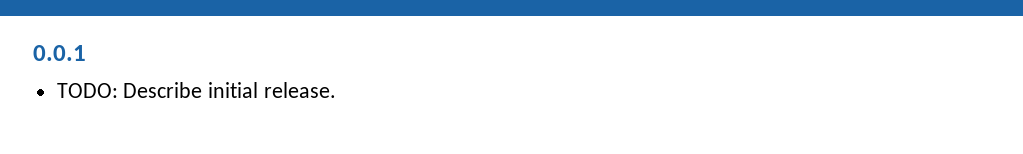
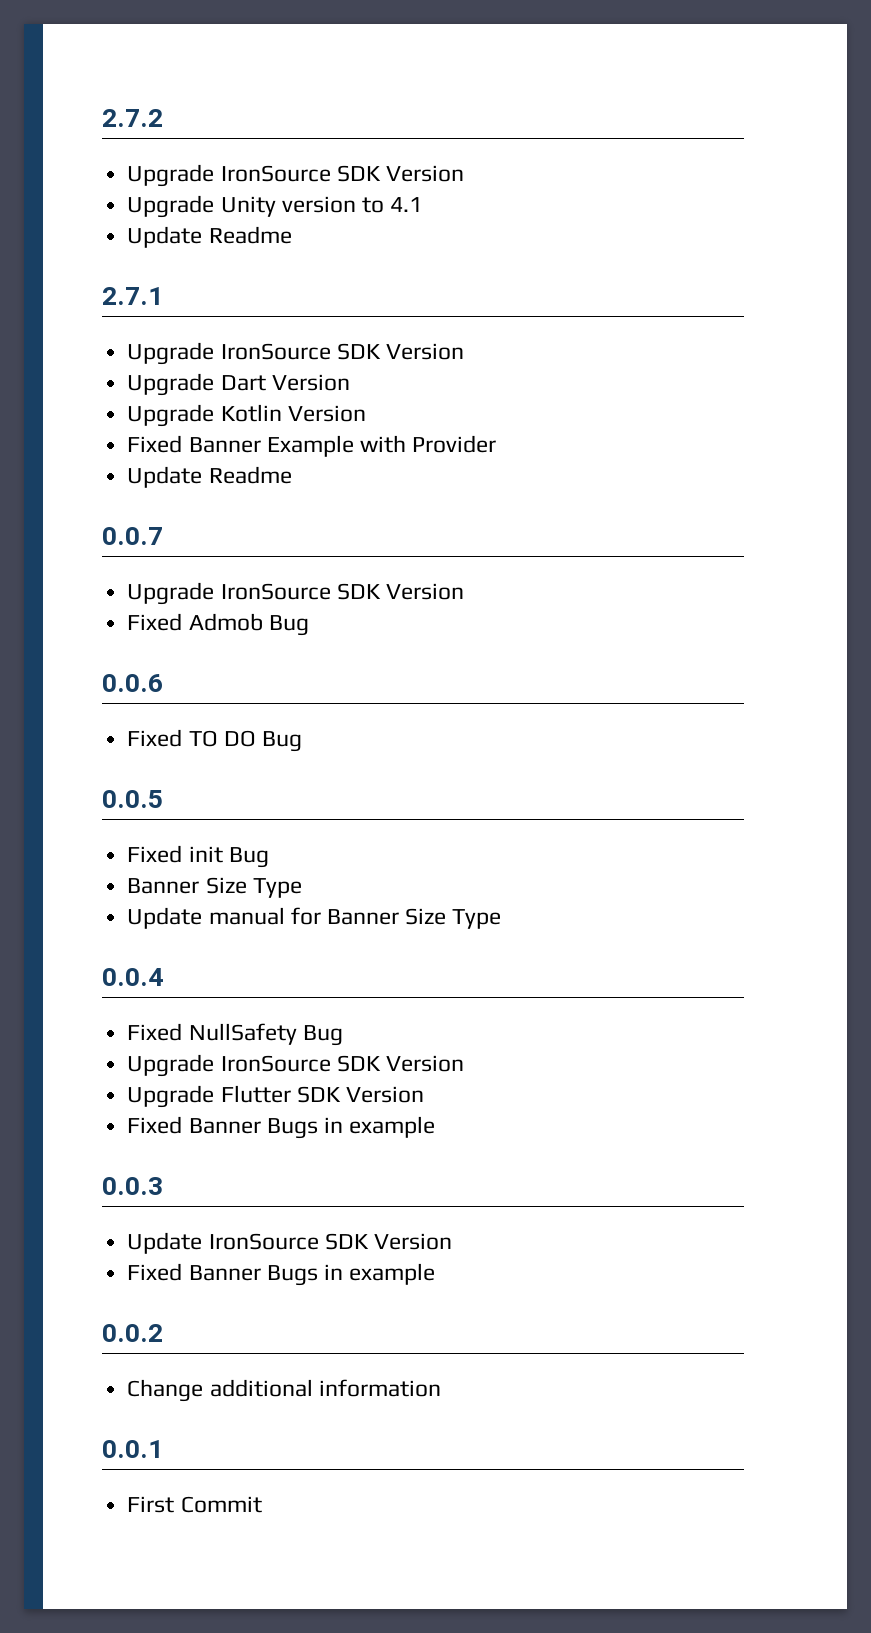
+ 2.7.2
+ Upgrade IronSource SDK Version
+ Upgrade Unity version to 4.1
+ Update Readme
+ 2.7.1
+ Upgrade IronSource SDK Version
+ Upgrade Dart Version
+ Upgrade Kotlin Version
+ Fixed Banner Example with Provider
+ Update Readme
+ 0.0.7
+ Upgrade IronSource SDK Version
+ Fixed Admob Bug
+ 0.0.6
+ Fixed TO DO Bug
+ 0.0.5
+ Fixed init Bug
+ Banner Size Type
+ Update manual for Banner Size Type
+ 0.0.4
+ Fixed NullSafety Bug
+ Upgrade IronSource SDK Version
+ Upgrade Flutter SDK Version
+ Fixed Banner Bugs in example
+ 0.0.3
+ Update IronSource SDK Version
+ Fixed Banner Bugs in example
+ 0.0.2
+ Change additional information
  0.0.1
- TODO: Describe initial release.
+ First Commit

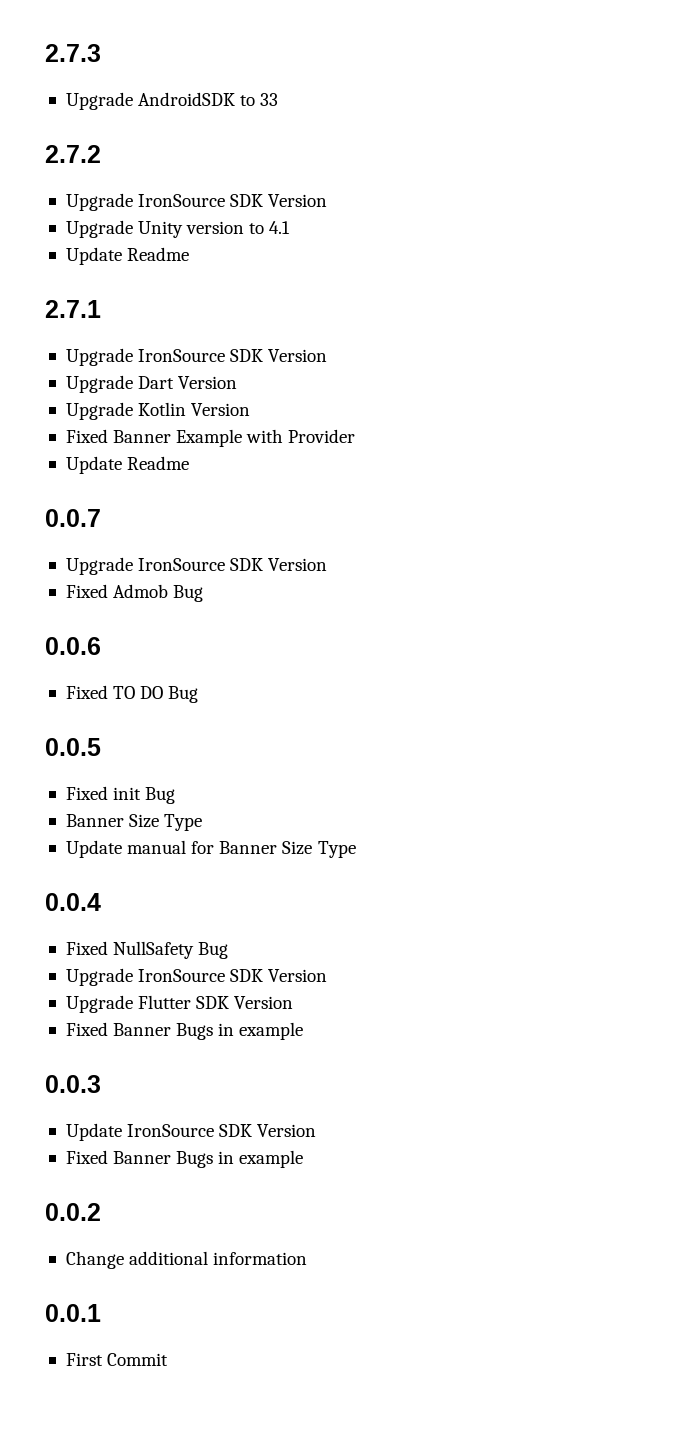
+ 2.7.3
+ Upgrade AndroidSDK to 33

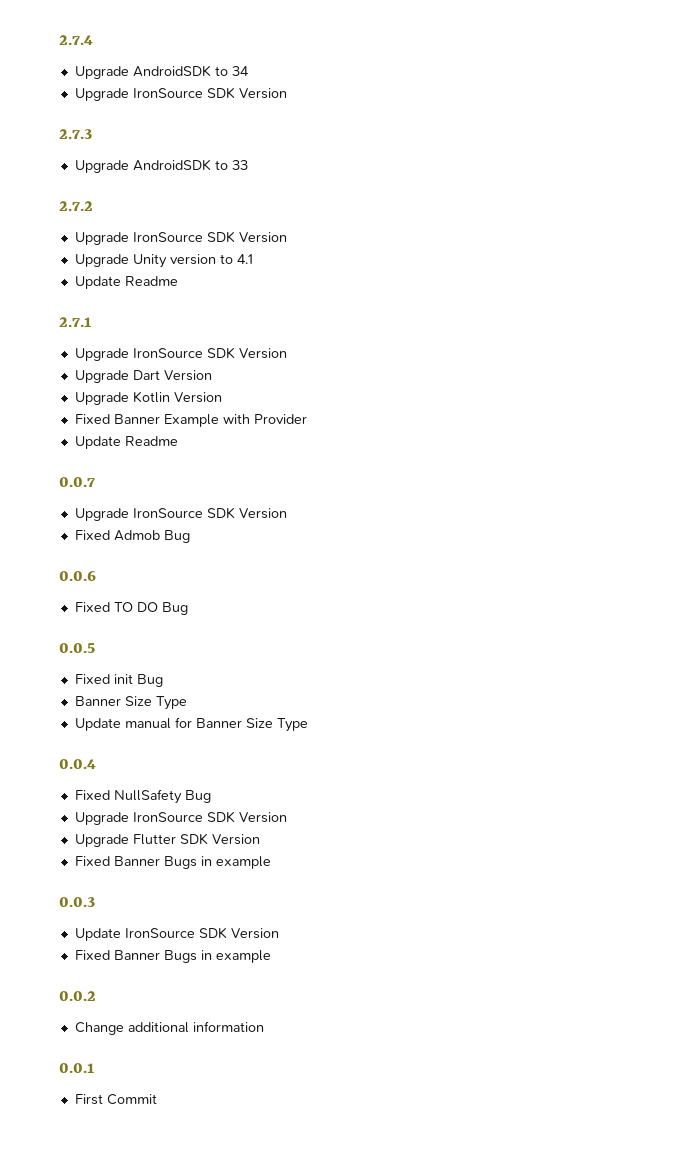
+ 2.7.4
+ Upgrade AndroidSDK to 34
+ Upgrade IronSource SDK Version

